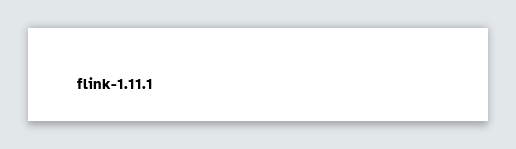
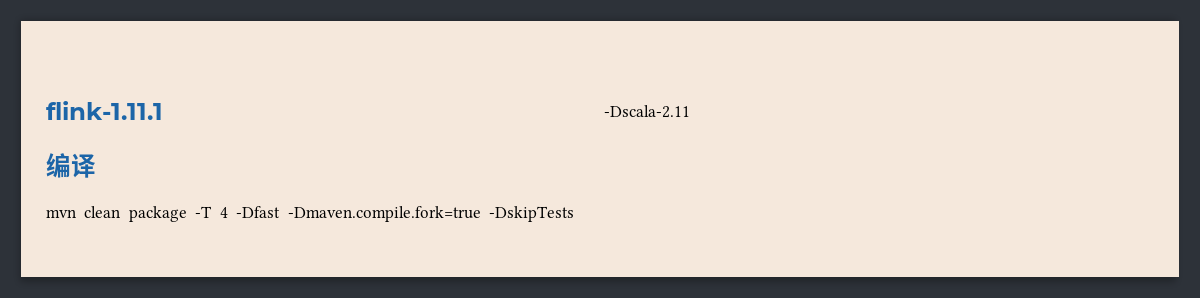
+ 编译
+ mvn clean package -T 4 -Dfast -Dmaven.compile.fork=true -DskipTests -Dscala-2.11

